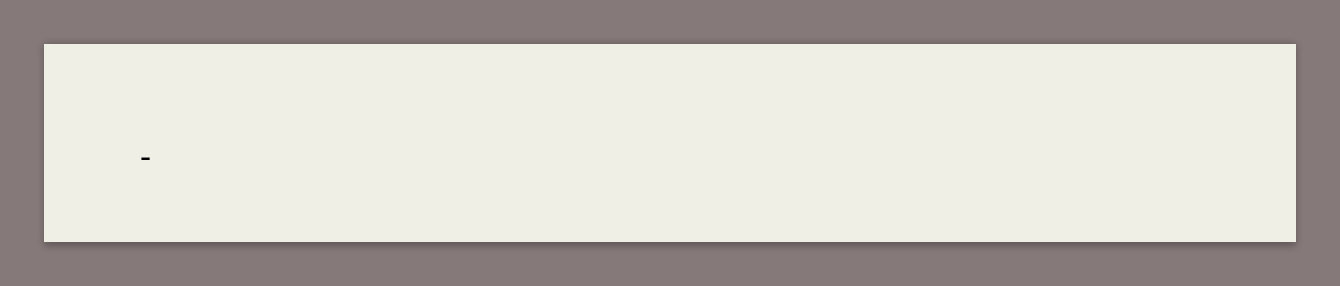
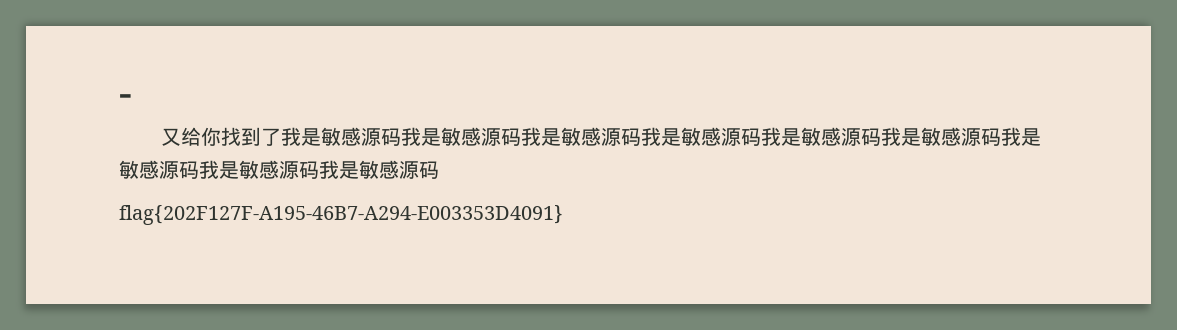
+ 又给你找到了我是敏感源码我是敏感源码我是敏感源码我是敏感源码我是敏感源码我是敏感源码我是敏感源码我是敏感源码我是敏感源码
+ flag{202F127F-A195-46B7-A294-E003353D4091}

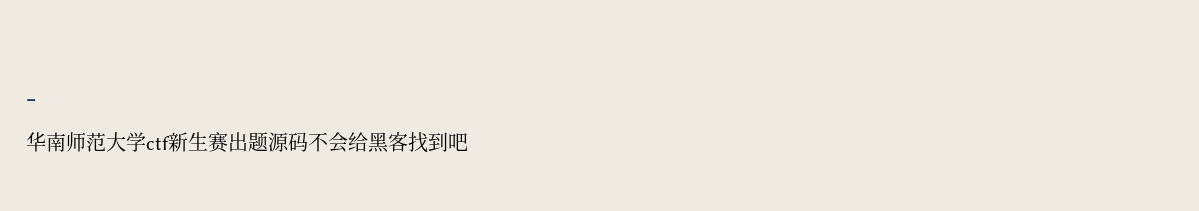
- 又给你找到了我是敏感源码我是敏感源码我是敏感源码我是敏感源码我是敏感源码我是敏感源码我是敏感源码我是敏感源码我是敏感源码
- flag{202F127F-A195-46B7-A294-E003353D4091}
+ 华南师范大学ctf新生赛出题源码不会给黑客找到吧

